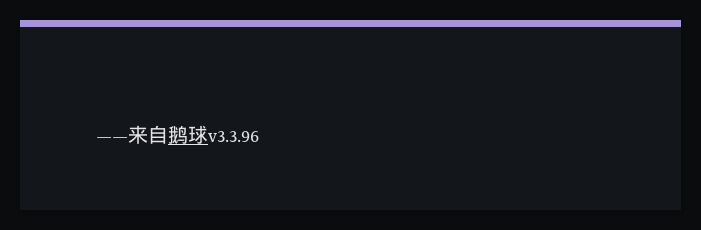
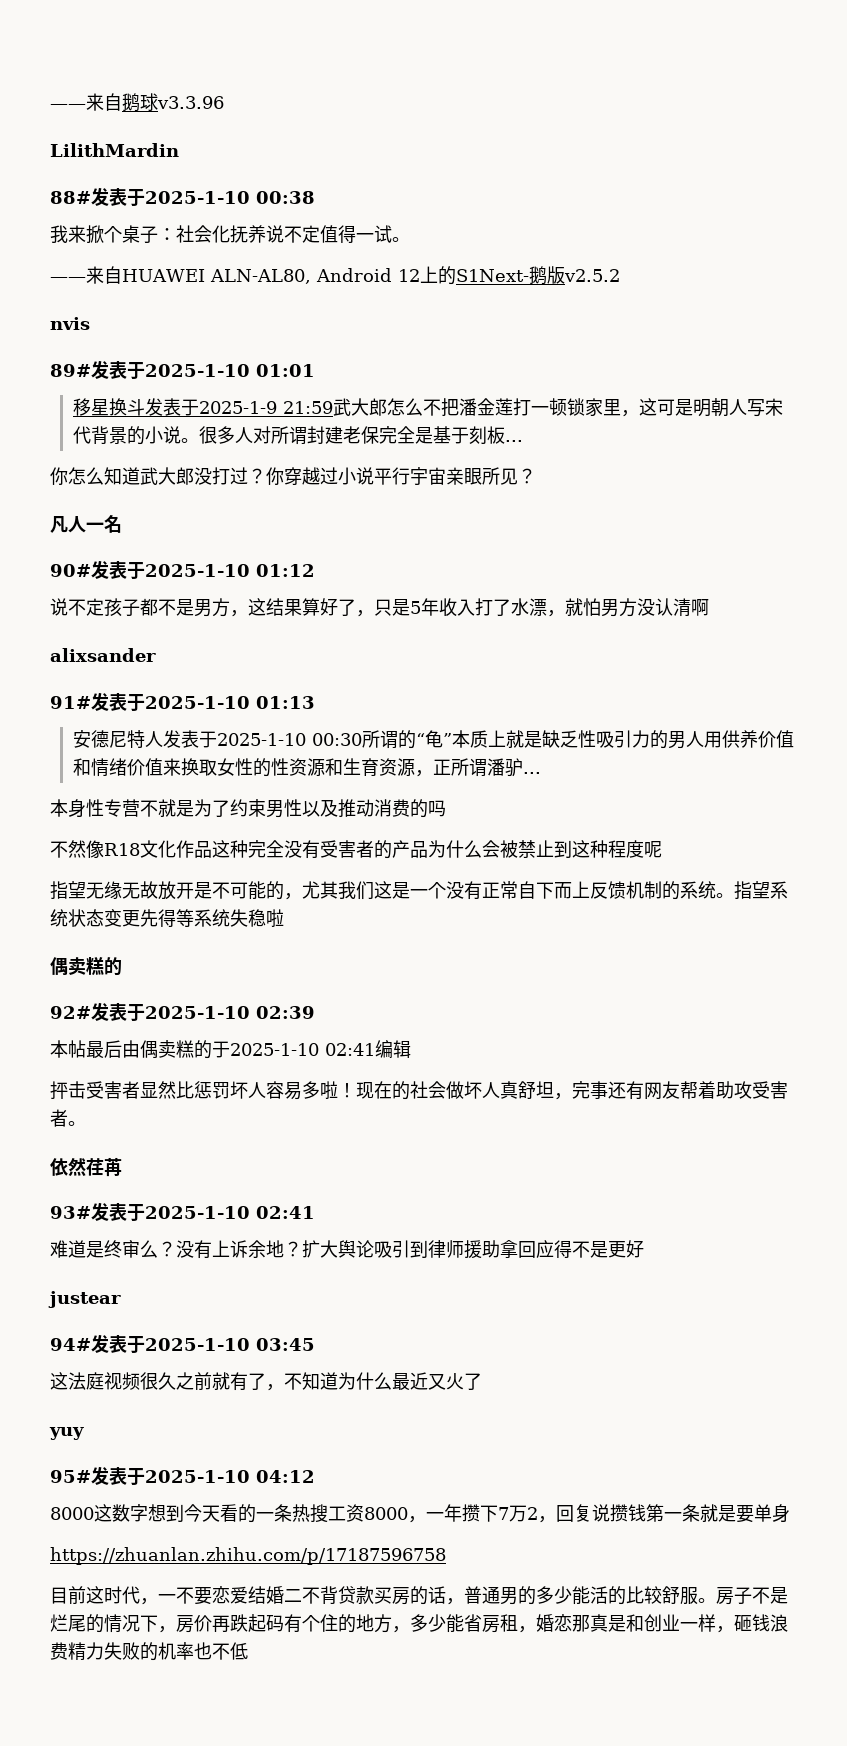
+ LilithMardin
+ 88#发表于2025-1-10 00:38
+ 我来掀个桌子：社会化抚养说不定值得一试。
+ ——来自HUAWEI ALN-AL80, Android 12上的S1Next-鹅版v2.5.2
+ nvis
+ 89#发表于2025-1-10 01:01
+ 移星换斗发表于2025-1-9 21:59武大郎怎么不把潘金莲打一顿锁家里，这可是明朝人写宋代背景的小说。很多人对所谓封建老保完全是基于刻板...
+ 你怎么知道武大郎没打过？你穿越过小说平行宇宙亲眼所见？
+ 凡人一名
+ 90#发表于2025-1-10 01:12
+ 说不定孩子都不是男方，这结果算好了，只是5年收入打了水漂，就怕男方没认清啊
+ alixsander
+ 91#发表于2025-1-10 01:13
+ 安德尼特人发表于2025-1-10 00:30所谓的“龟”本质上就是缺乏性吸引力的男人用供养价值和情绪价值来换取女性的性资源和生育资源，正所谓潘驴...
+ 本身性专营不就是为了约束男性以及推动消费的吗
+ 不然像R18文化作品这种完全没有受害者的产品为什么会被禁止到这种程度呢
+ 指望无缘无故放开是不可能的，尤其我们这是一个没有正常自下而上反馈机制的系统。指望系统状态变更先得等系统失稳啦
+ 偶卖糕的
+ 92#发表于2025-1-10 02:39
+ 本帖最后由偶卖糕的于2025-1-10 02:41编辑
+ 抨击受害者显然比惩罚坏人容易多啦！现在的社会做坏人真舒坦，完事还有网友帮着助攻受害者。
+ 依然荏苒
+ 93#发表于2025-1-10 02:41
+ 难道是终审么？没有上诉余地？扩大舆论吸引到律师援助拿回应得不是更好
+ justear
+ 94#发表于2025-1-10 03:45
+ 这法庭视频很久之前就有了，不知道为什么最近又火了
+ yuy
+ 95#发表于2025-1-10 04:12
+ 8000这数字想到今天看的一条热搜工资8000，一年攒下7万2，回复说攒钱第一条就是要单身
+ https://zhuanlan.zhihu.com/p/17187596758
+ 目前这时代，一不要恋爱结婚二不背贷款买房的话，普通男的多少能活的比较舒服。房子不是烂尾的情况下，房价再跌起码有个住的地方，多少能省房租，婚恋那真是和创业一样，砸钱浪费精力失败的机率也不低

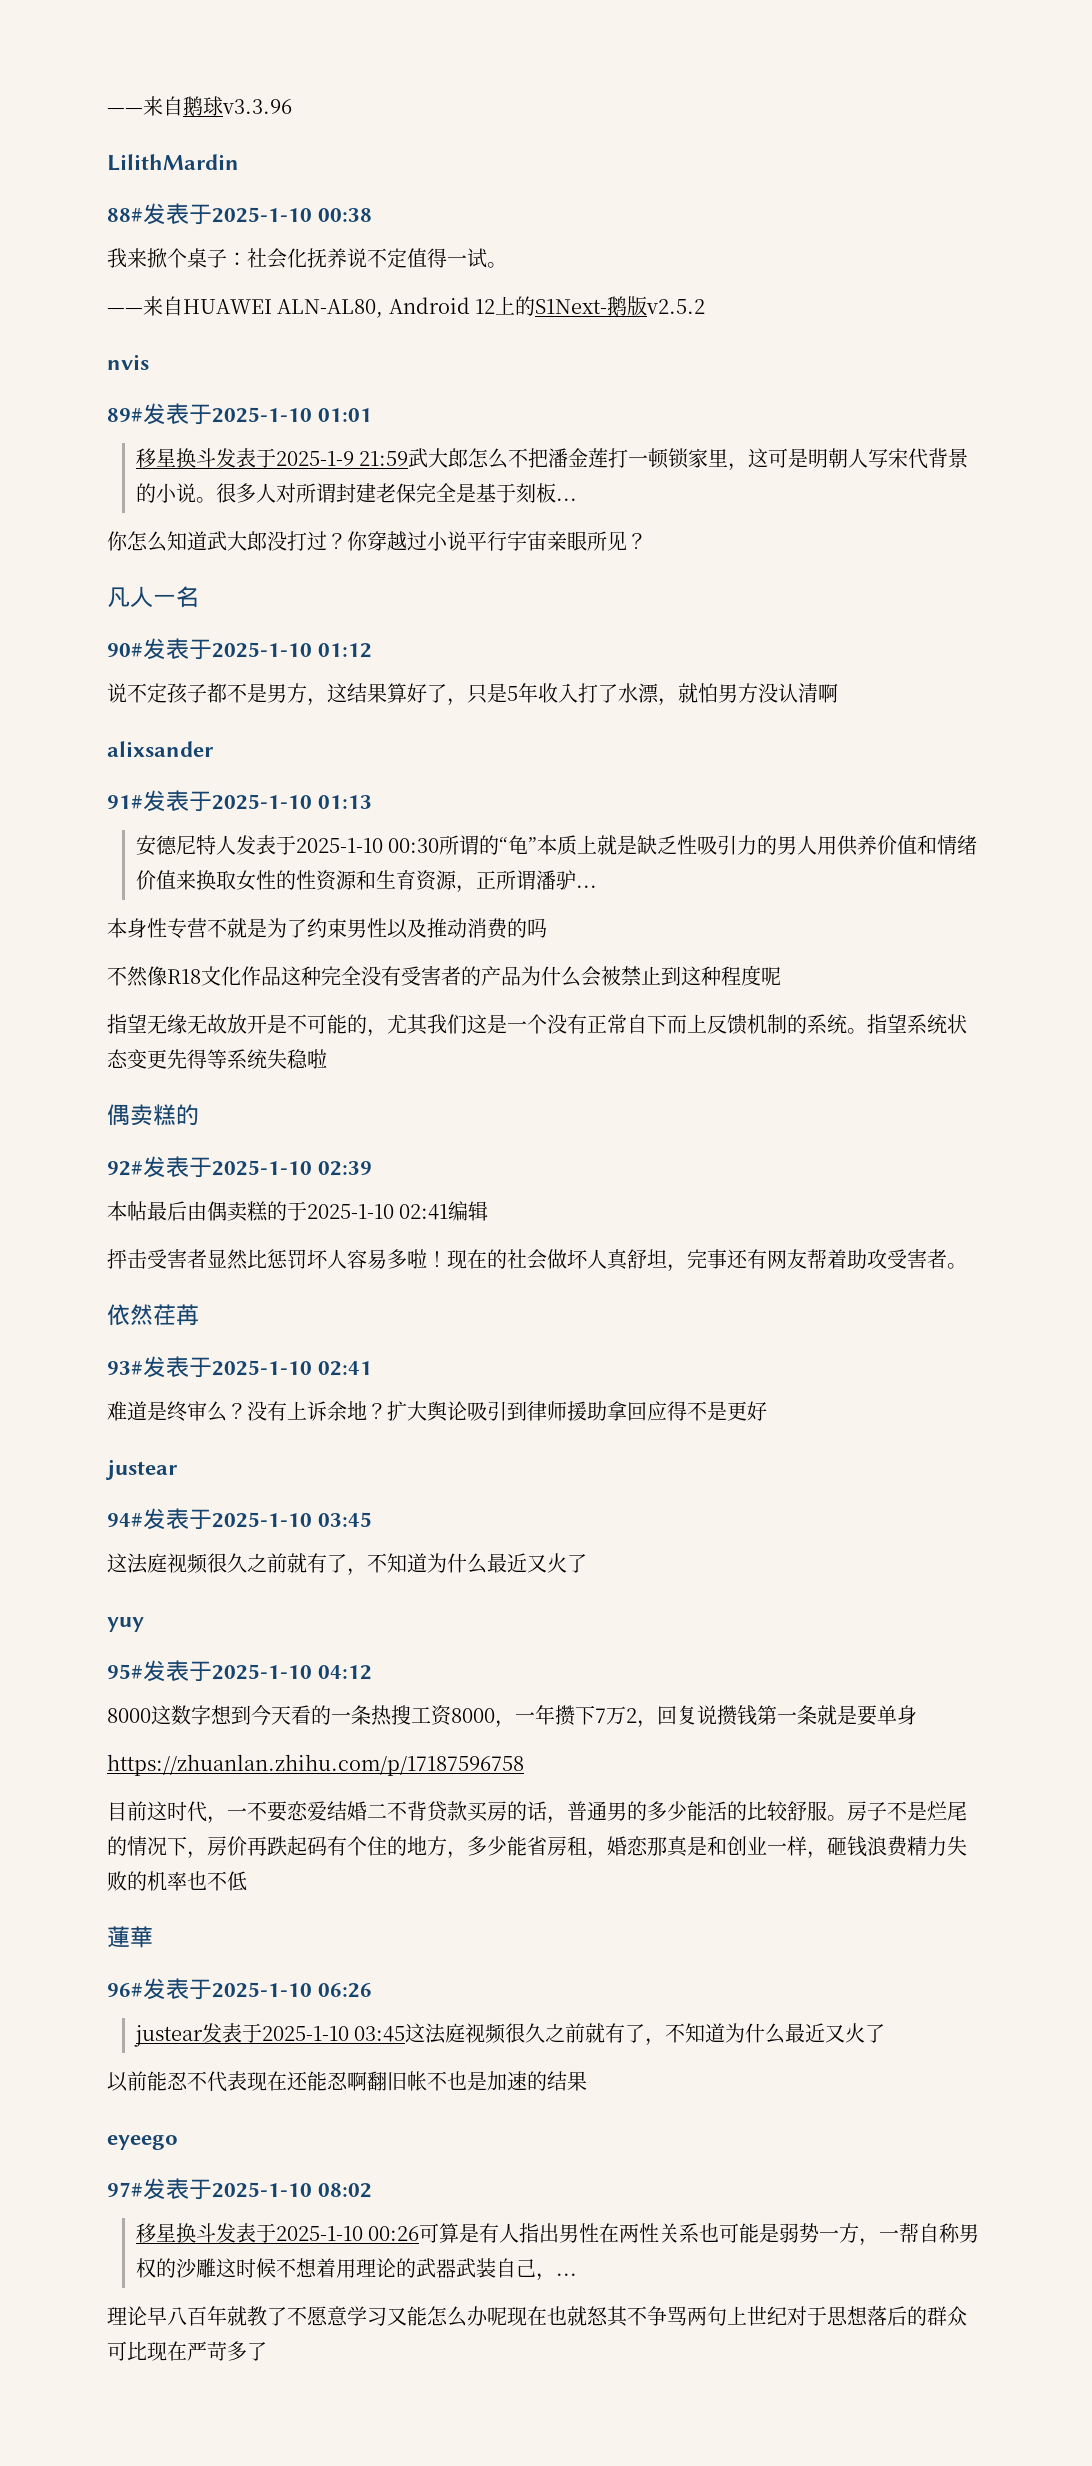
+ 蓮華
+ 96#发表于2025-1-10 06:26
+ justear发表于2025-1-10 03:45这法庭视频很久之前就有了，不知道为什么最近又火了
+ 以前能忍不代表现在还能忍啊翻旧帐不也是加速的结果
+ eyeego
+ 97#发表于2025-1-10 08:02
+ 移星换斗发表于2025-1-10 00:26可算是有人指出男性在两性关系也可能是弱势一方，一帮自称男权的沙雕这时候不想着用理论的武器武装自己，...
+ 理论早八百年就教了不愿意学习又能怎么办呢现在也就怒其不争骂两句上世纪对于思想落后的群众可比现在严苛多了

